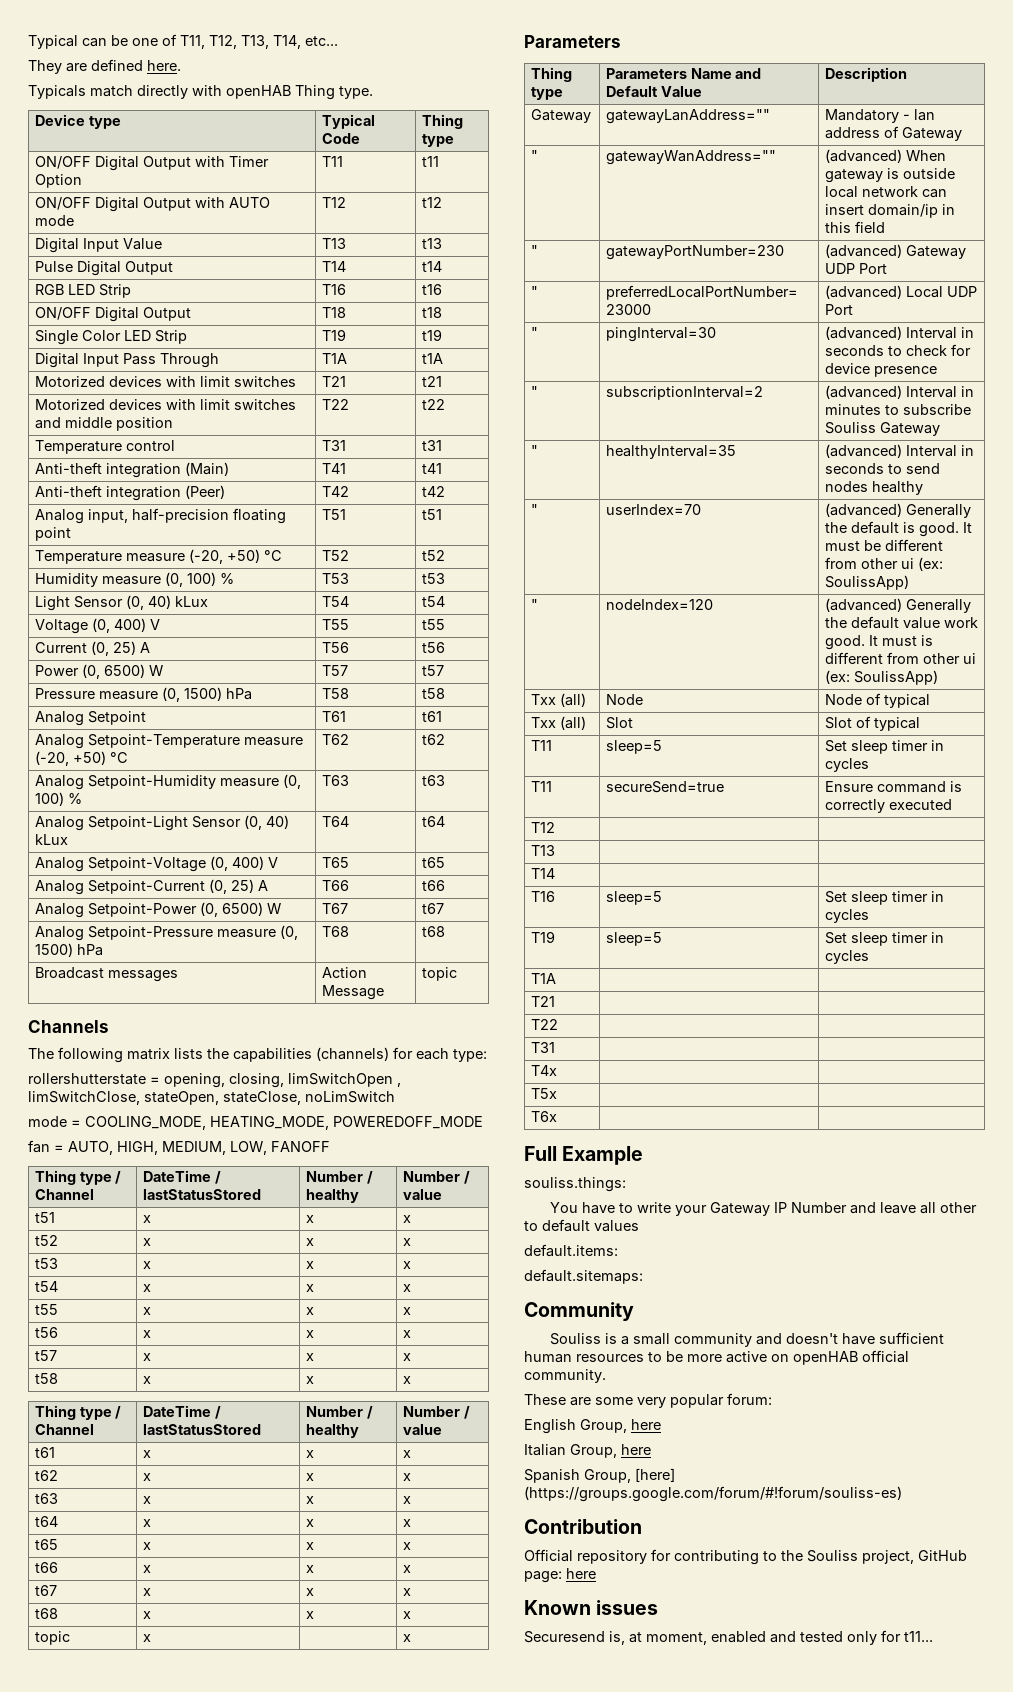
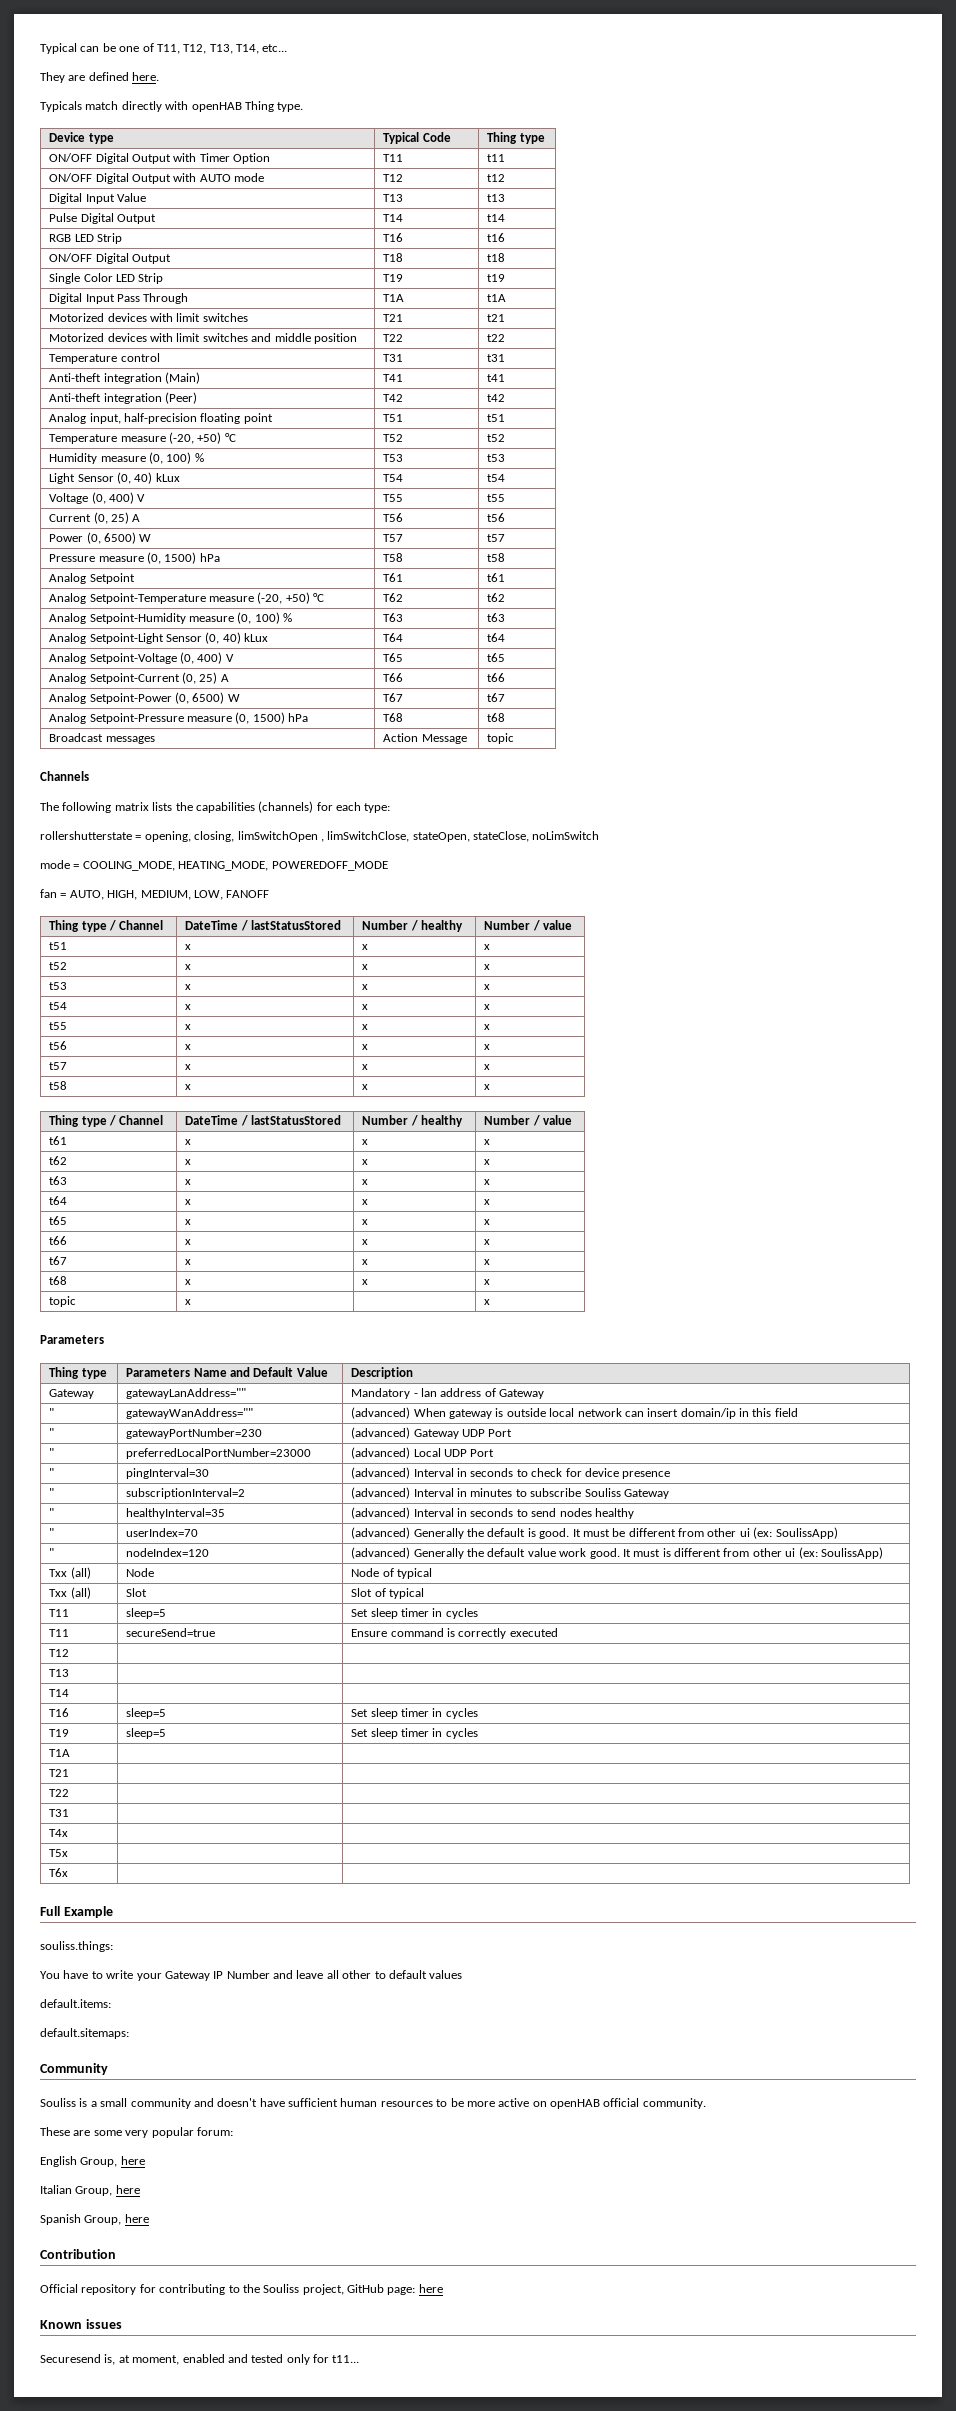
- Spanish Group, [here] (https://groups.google.com/forum/#!forum/souliss-es)
+ Spanish Group, here

